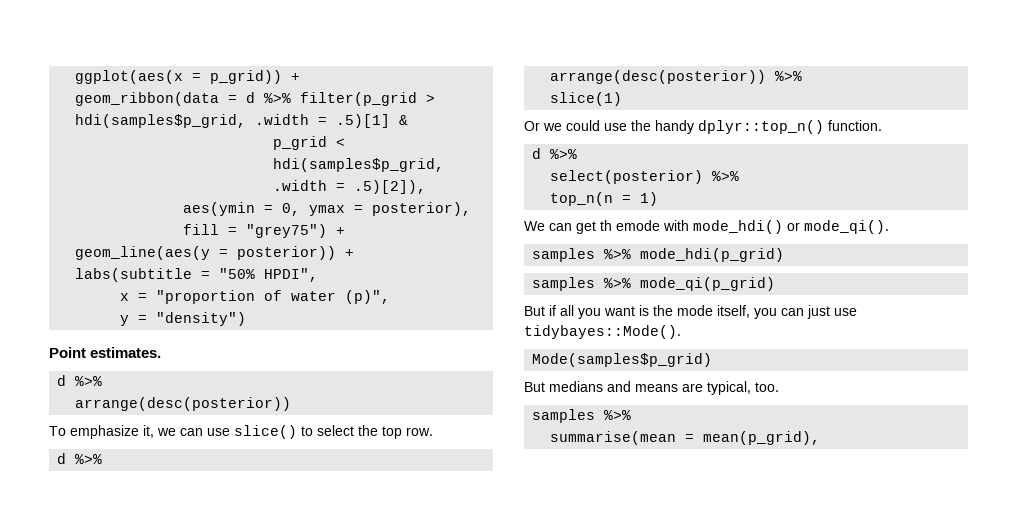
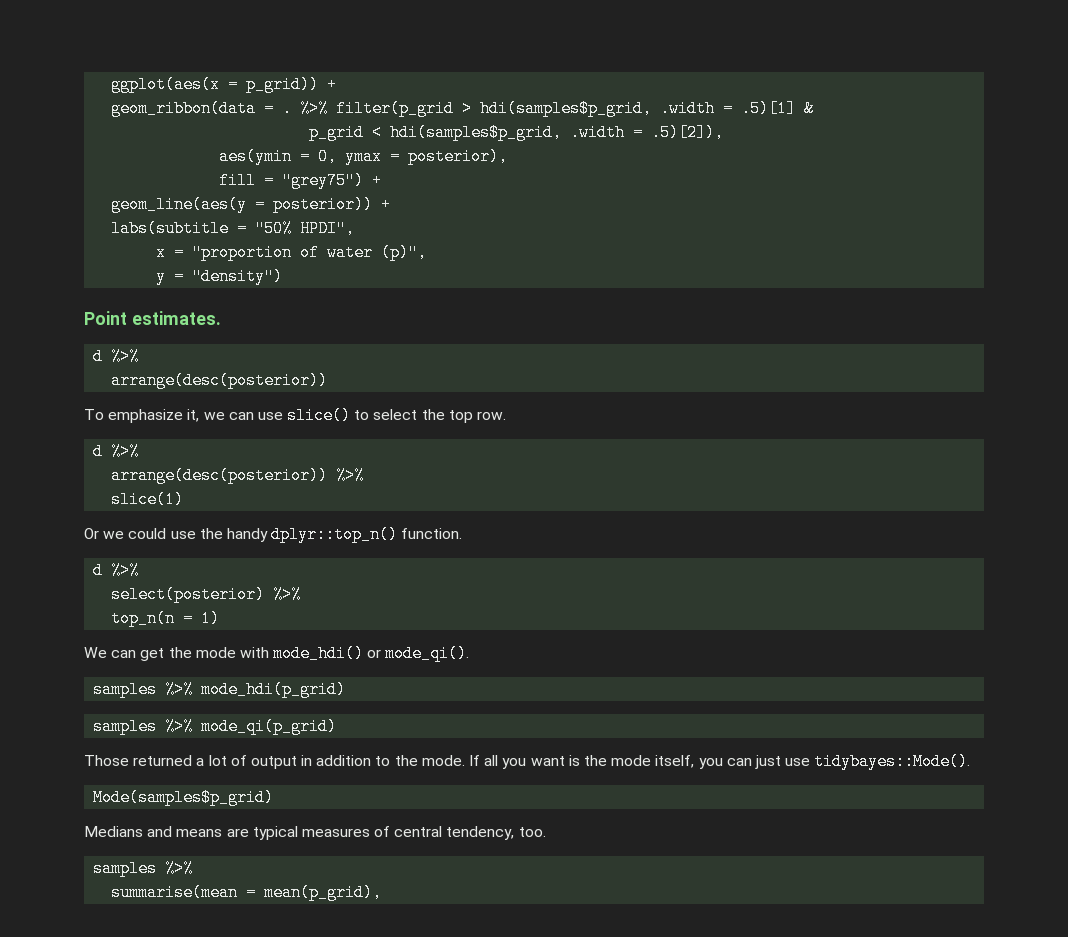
- geom_ribbon(data = d %>% filter(p_grid > hdi(samples$p_grid, .width = .5)[1] &
+ geom_ribbon(data = . %>% filter(p_grid > hdi(samples$p_grid, .width = .5)[1] &
- We can get th emode with mode_hdi() or mode_qi().
+ We can get the mode with mode_hdi() or mode_qi().
- But if all you want is the mode itself, you can just use tidybayes::Mode().
+ Those returned a lot of output in addition to the mode. If all you want is the mode itself, you can just use tidybayes::Mode().
- But medians and means are typical, too.
+ Medians and means are typical measures of central tendency, too.

